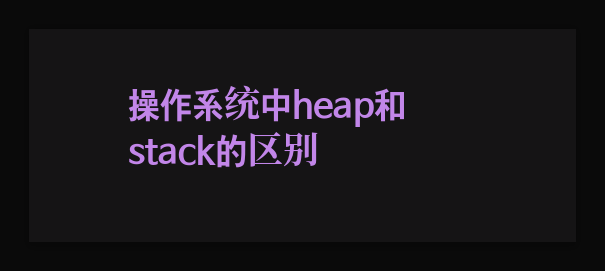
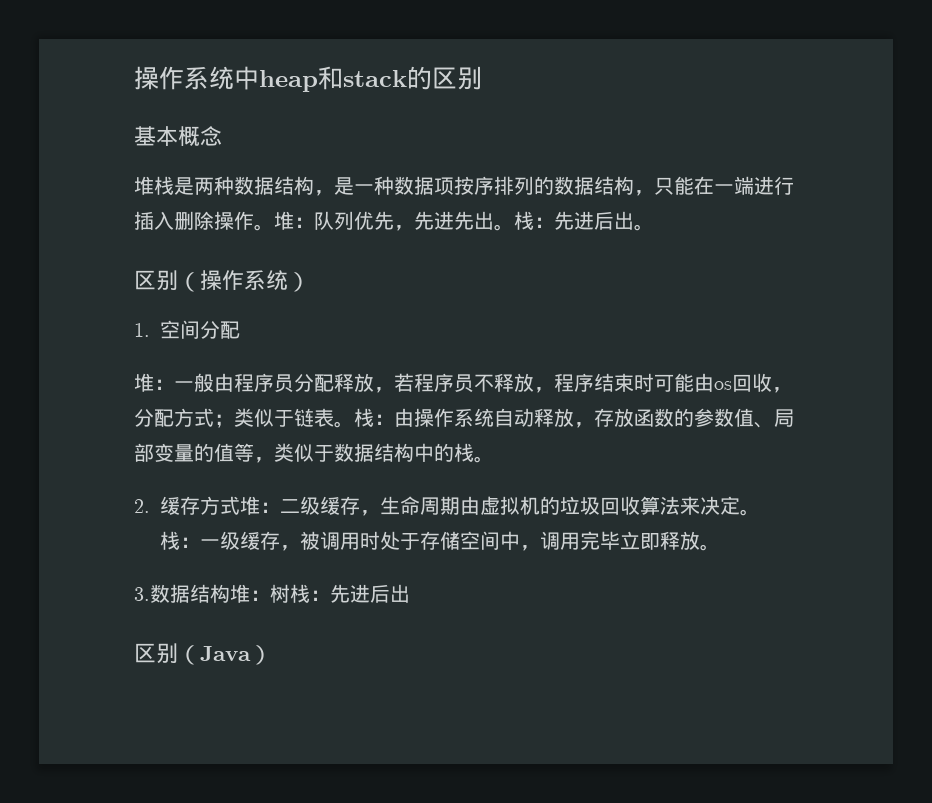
+ 基本概念
+ 堆栈是两种数据结构，是一种数据项按序排列的数据结构，只能在一端进行插入删除操作。堆：队列优先，先进先出。栈：先进后出。
+ 区别（操作系统）
+ 1.空间分配
+ 堆：一般由程序员分配释放，若程序员不释放，程序结束时可能由os回收，分配方式；类似于链表。栈：由操作系统自动释放，存放函数的参数值、局部变量的值等，类似于数据结构中的栈。
+ 2.缓存方式堆：二级缓存，生命周期由虚拟机的垃圾回收算法来决定。栈：一级缓存，被调用时处于存储空间中，调用完毕立即释放。
+ 3.数据结构堆：树栈：先进后出
+ 区别（Java）

